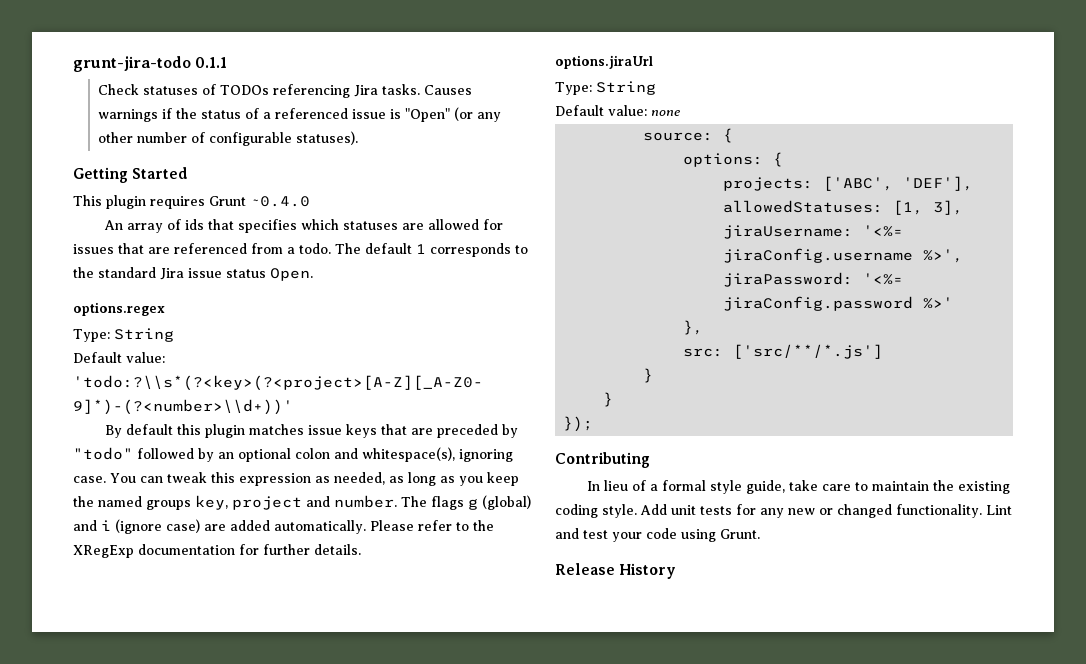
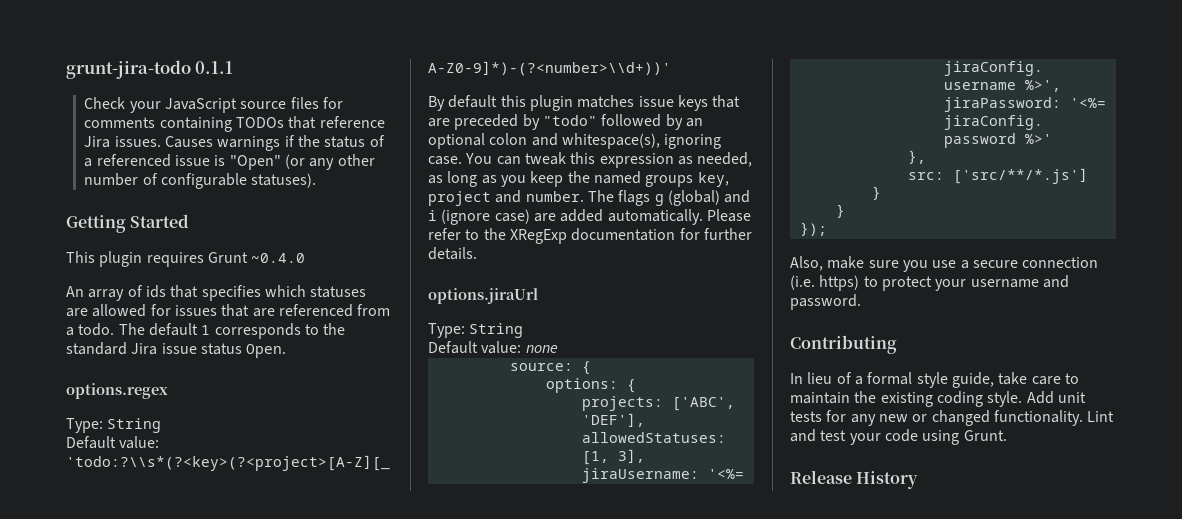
- Check statuses of TODOs referencing Jira tasks.
+ Check your JavaScript source files for comments containing TODOs that reference Jira issues.
+ Also, make sure you use a secure connection (i.e. https) to protect your username and password.

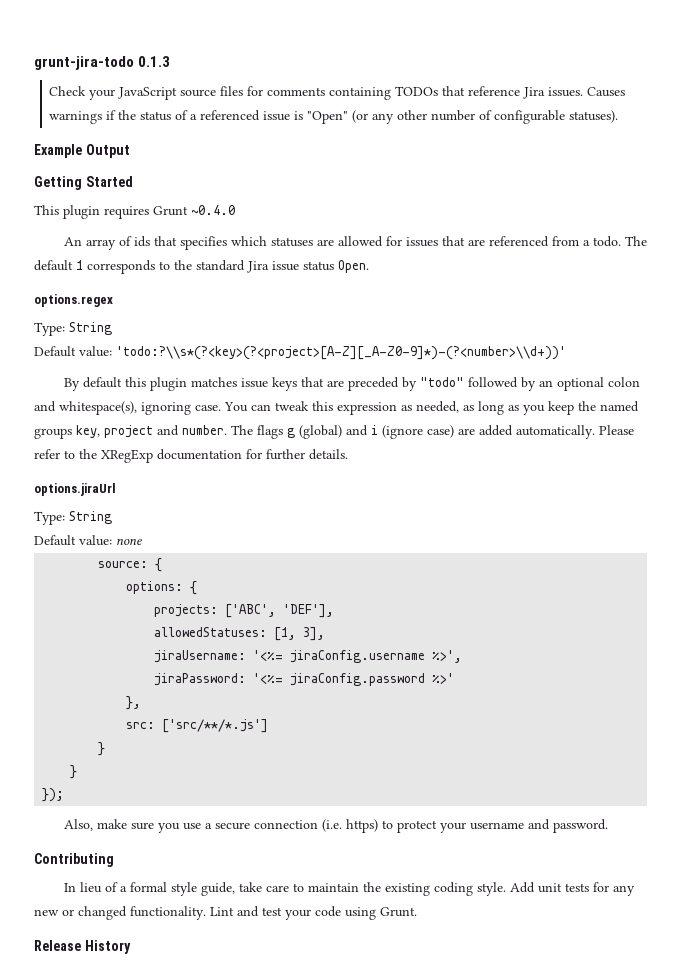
- grunt-jira-todo 0.1.1
+ grunt-jira-todo 0.1.3
+ Example Output

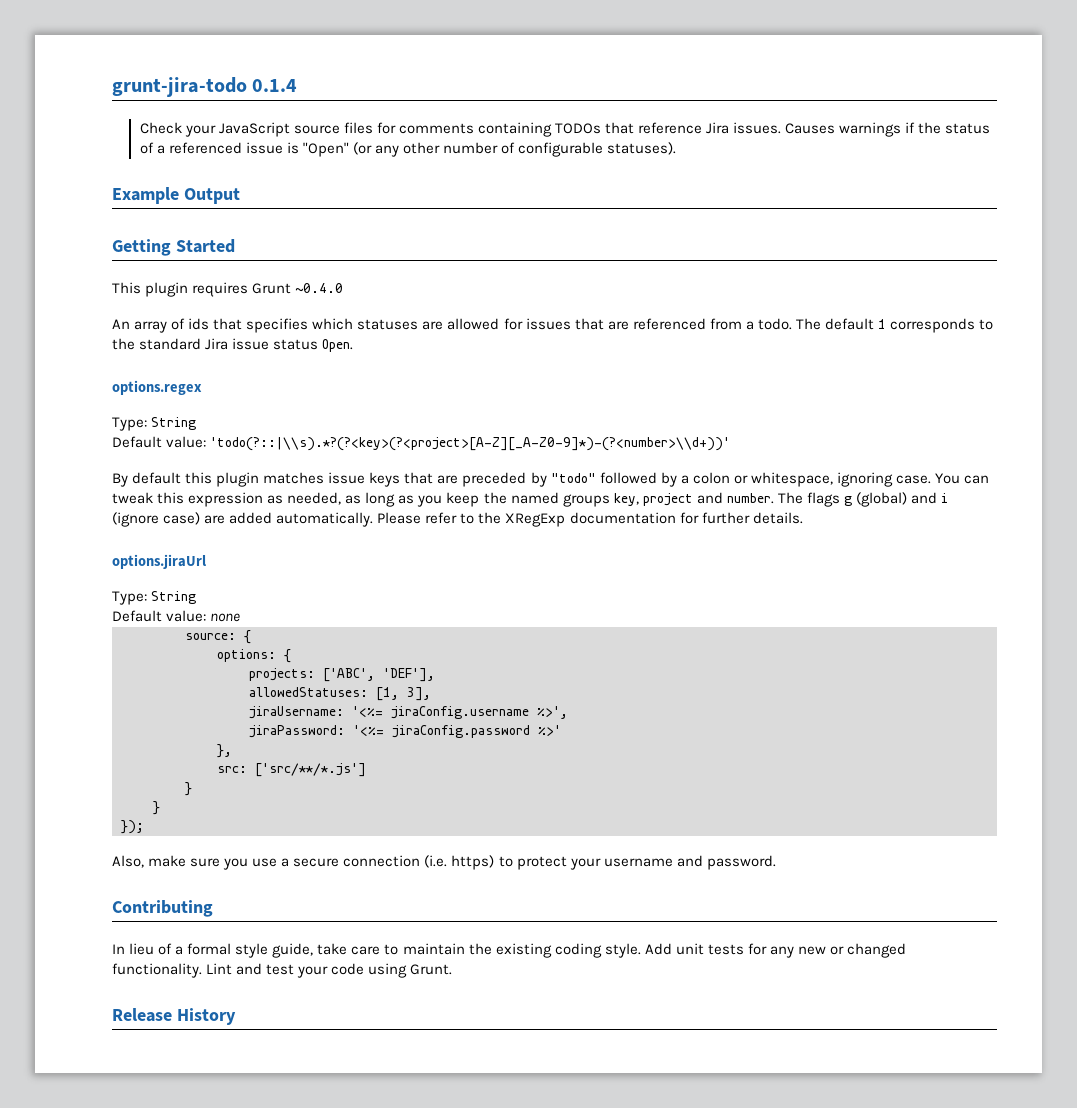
- grunt-jira-todo 0.1.3
+ grunt-jira-todo 0.1.4
- Default value: 'todo:?\\s*(?<key>(?<project>[A-Z][_A-Z0-9]*)-(?<number>\\d+))'
+ Default value: 'todo(?::|\\s).*?(?<key>(?<project>[A-Z][_A-Z0-9]*)-(?<number>\\d+))'
- By default this plugin matches issue keys that are preceded by "todo" followed by an optional colon and whitespace(s), ignoring case.
+ By default this plugin matches issue keys that are preceded by "todo" followed by a colon or whitespace, ignoring case.

